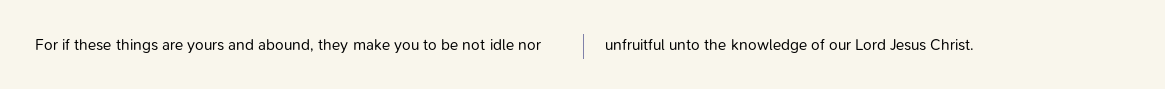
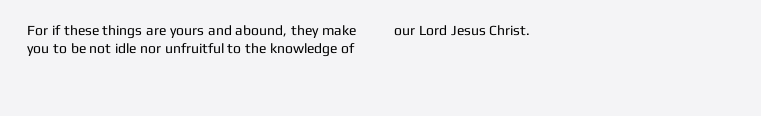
- For if these things are yours and abound, they make you to be not idle nor unfruitful unto the knowledge of our Lord Jesus Christ.
+ For if these things are yours and abound, they make you to be not idle nor unfruitful to the knowledge of our Lord Jesus Christ.

